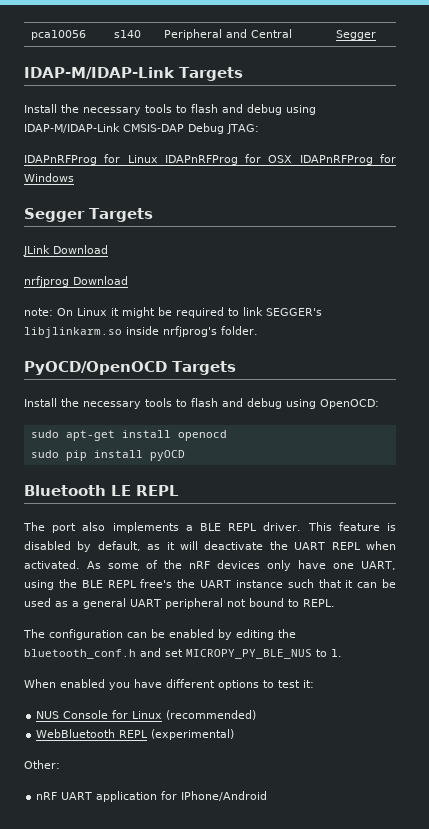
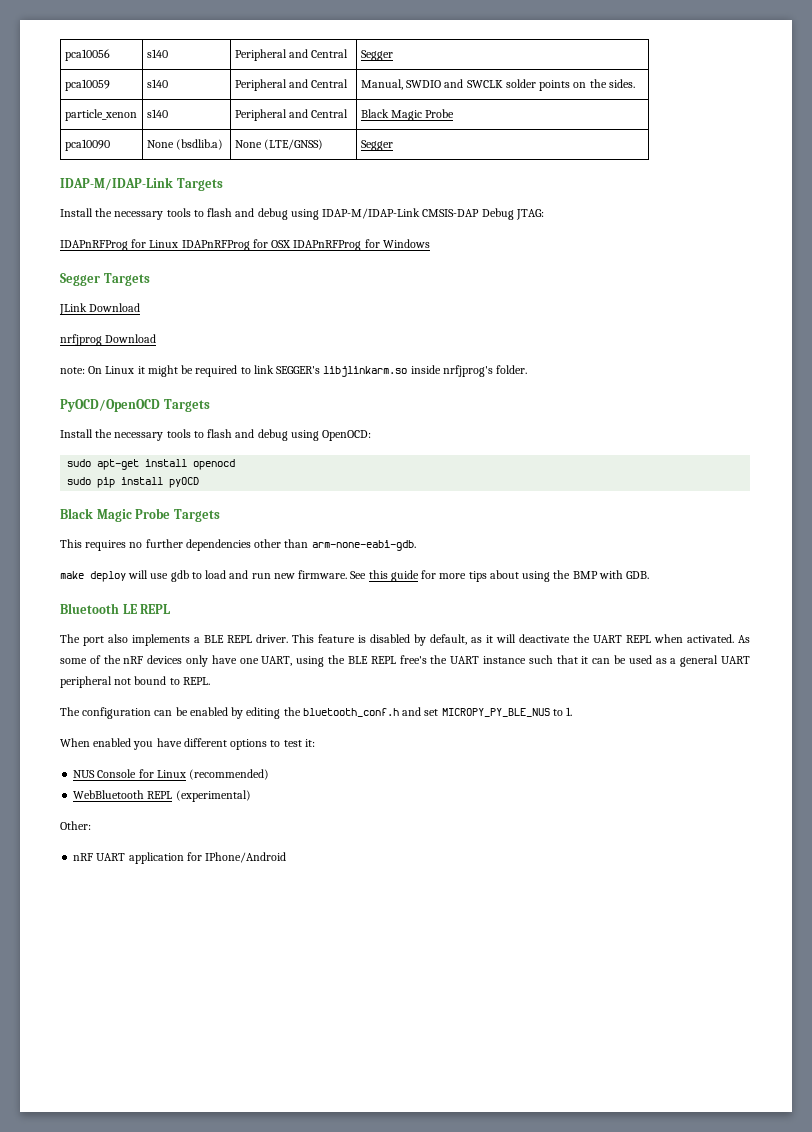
+ pca10059 | s140 | Peripheral and Central | Manual, SWDIO and SWCLK solder points on the sides.
+ particle_xenon | s140 | Peripheral and Central | Black Magic Probe
+ pca10090 | None (bsdlib.a) | None (LTE/GNSS) | Segger
+ Black Magic Probe Targets
+ This requires no further dependencies other than arm-none-eabi-gdb.
+ make deploy will use gdb to load and run new firmware. See this guide for more tips about using the BMP with GDB.

